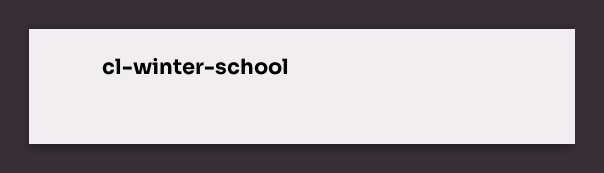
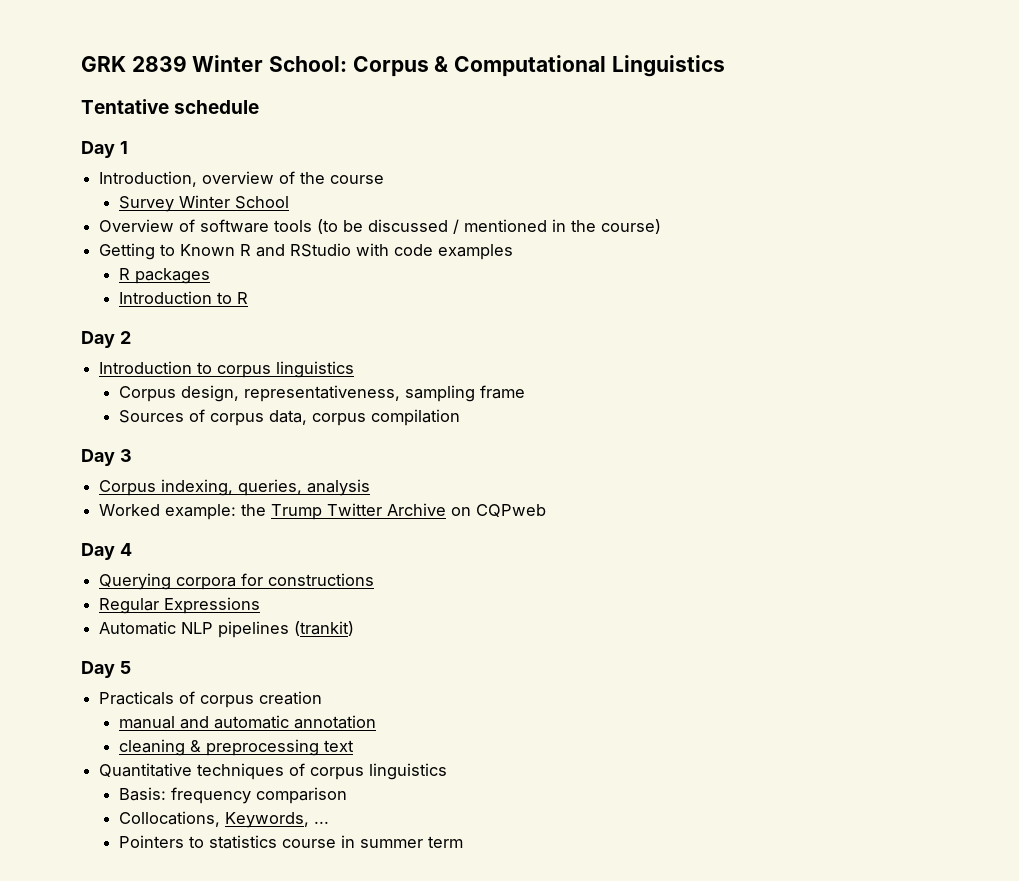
- cl-winter-school
+ GRK 2839 Winter School: Corpus & Computational Linguistics
+ Tentative schedule
+ Day 1
+ Introduction, overview of the course
+ Survey Winter School
+ Overview of software tools (to be discussed / mentioned in the course)
+ Getting to Known R and RStudio with code examples
+ R packages
+ Introduction to R
+ Day 2
+ Introduction to corpus linguistics
+ Corpus design, representativeness, sampling frame
+ Sources of corpus data, corpus compilation
+ Day 3
+ Corpus indexing, queries, analysis
+ Worked example: the Trump Twitter Archive on CQPweb
+ Day 4
+ Querying corpora for constructions
+ Regular Expressions
+ Automatic NLP pipelines (trankit)
+ Day 5
+ Practicals of corpus creation
+ manual and automatic annotation
+ cleaning & preprocessing text
+ Quantitative techniques of corpus linguistics
+ Basis: frequency comparison
+ Collocations, Keywords, ...
+ Pointers to statistics course in summer term

